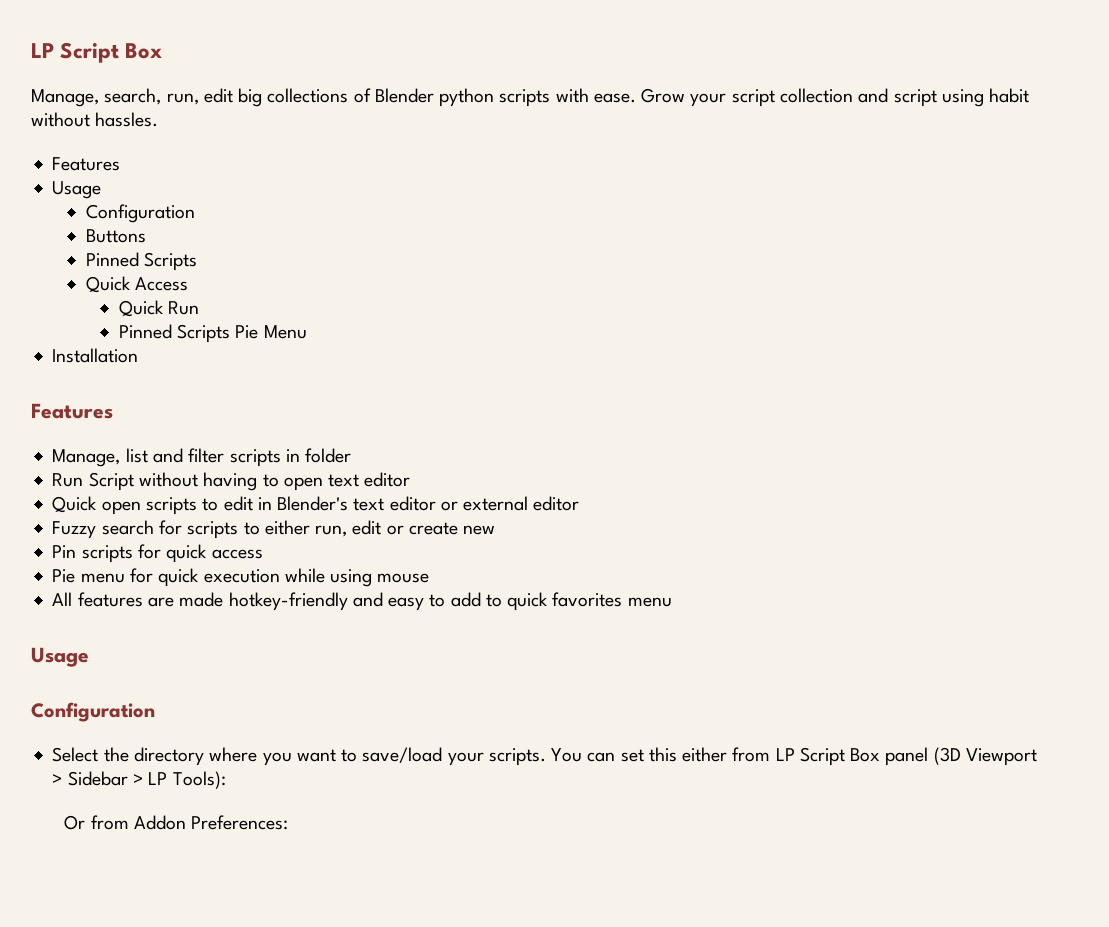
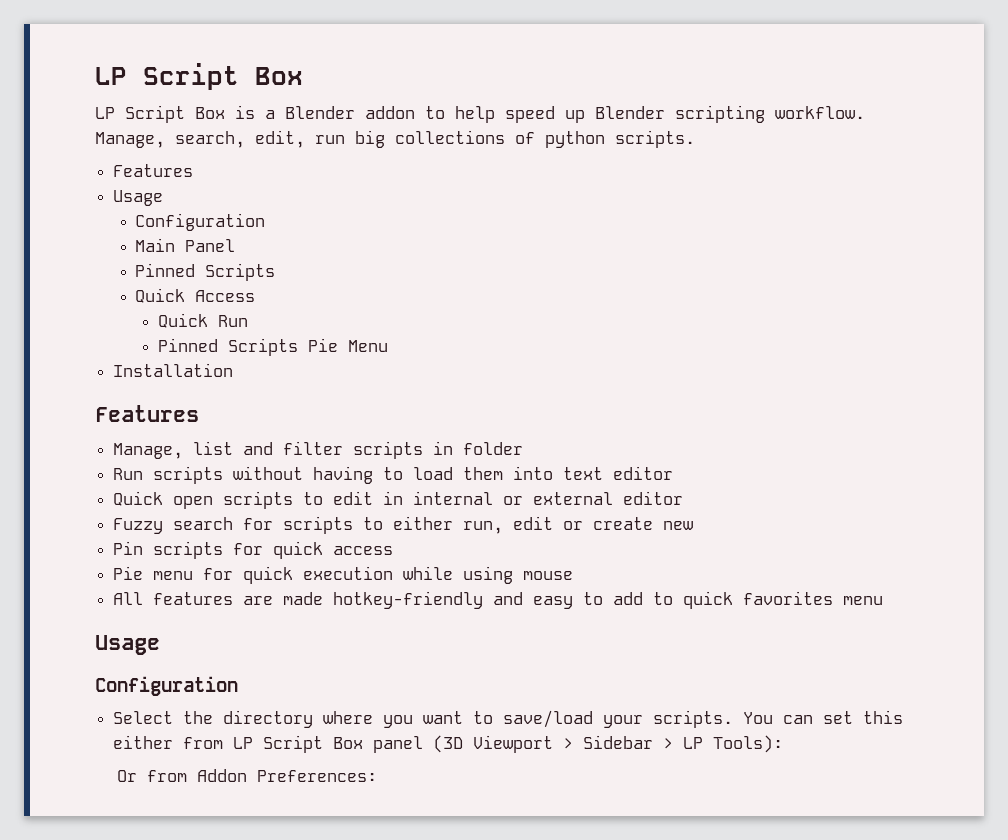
- Manage, search, run, edit big collections of Blender python scripts with ease. Grow your script collection and script using habit without hassles.
+ LP Script Box is a Blender addon to help speed up Blender scripting workflow. Manage, search, edit, run big collections of python scripts.
- Buttons
+ Main Panel
- Run Script without having to open text editor
+ Run scripts without having to load them into text editor
- Quick open scripts to edit in Blender's text editor or external editor
+ Quick open scripts to edit in internal or external editor

